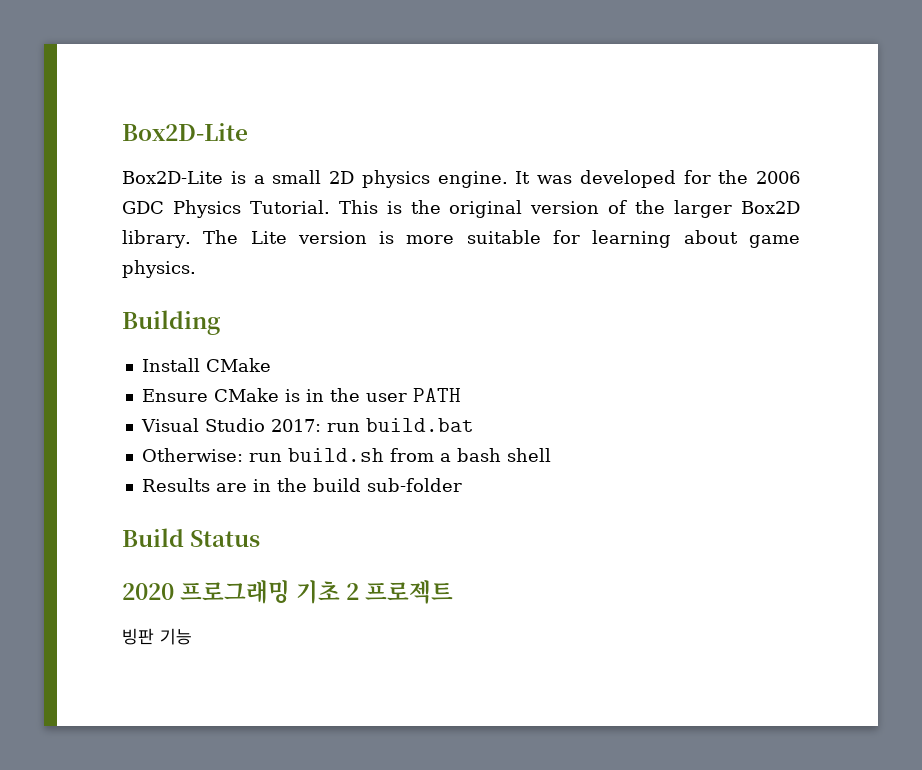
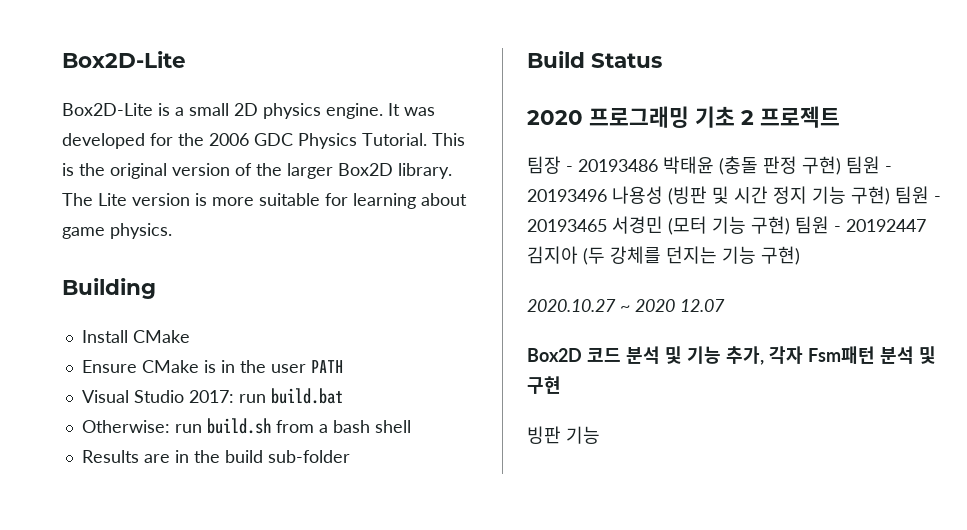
+ 팀장 - 20193486 박태윤 (충돌 판정 구현) 팀원 - 20193496 나용성 (빙판 및 시간 정지 기능 구현) 팀원 - 20193465 서경민 (모터 기능 구현) 팀원 - 20192447 김지아 (두 강체를 던지는 기능 구현)
+ 2020.10.27 ~ 2020 12.07
+ Box2D 코드 분석 및 기능 추가, 각자 Fsm패턴 분석 및 구현

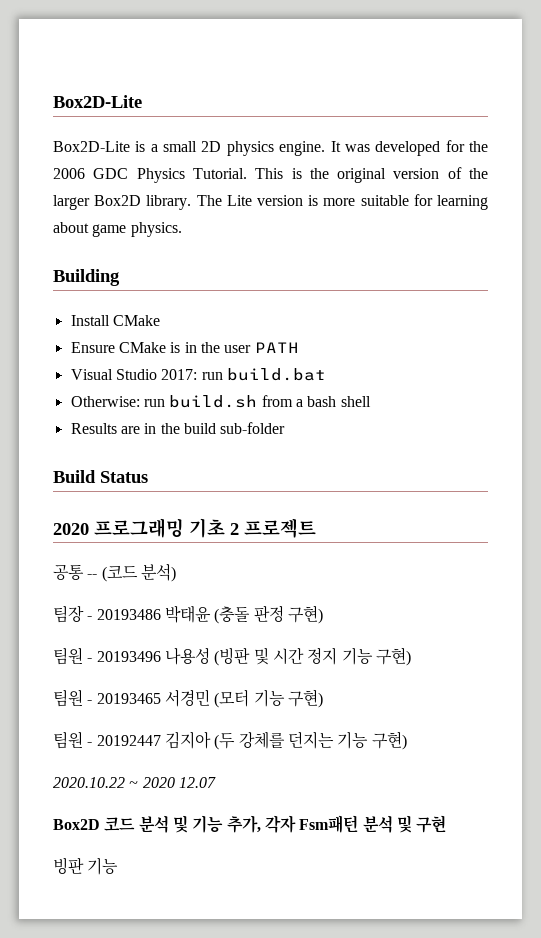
+ 공통 -- (코드 분석)
- 팀장 - 20193486 박태윤 (충돌 판정 구현) 팀원 - 20193496 나용성 (빙판 및 시간 정지 기능 구현) 팀원 - 20193465 서경민 (모터 기능 구현) 팀원 - 20192447 김지아 (두 강체를 던지는 기능 구현)
+ 팀장 - 20193486 박태윤 (충돌 판정 구현)
+ 팀원 - 20193496 나용성 (빙판 및 시간 정지 기능 구현)
+ 팀원 - 20193465 서경민 (모터 기능 구현)
+ 팀원 - 20192447 김지아 (두 강체를 던지는 기능 구현)
- 2020.10.27 ~ 2020 12.07
+ 2020.10.22 ~ 2020 12.07

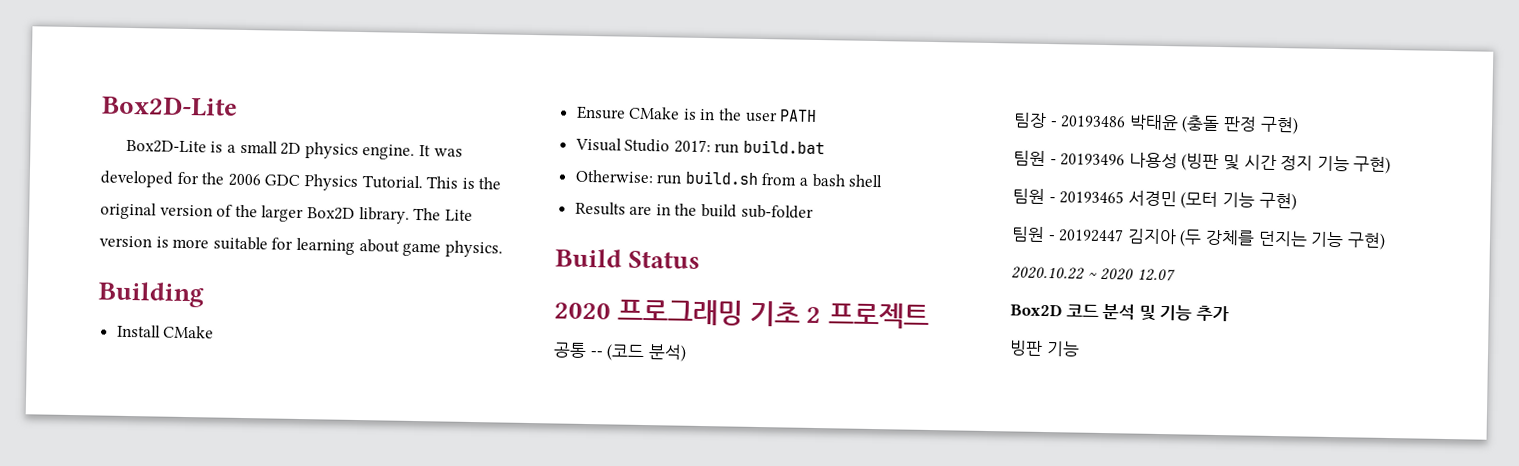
- Box2D 코드 분석 및 기능 추가, 각자 Fsm패턴 분석 및 구현
+ Box2D 코드 분석 및 기능 추가

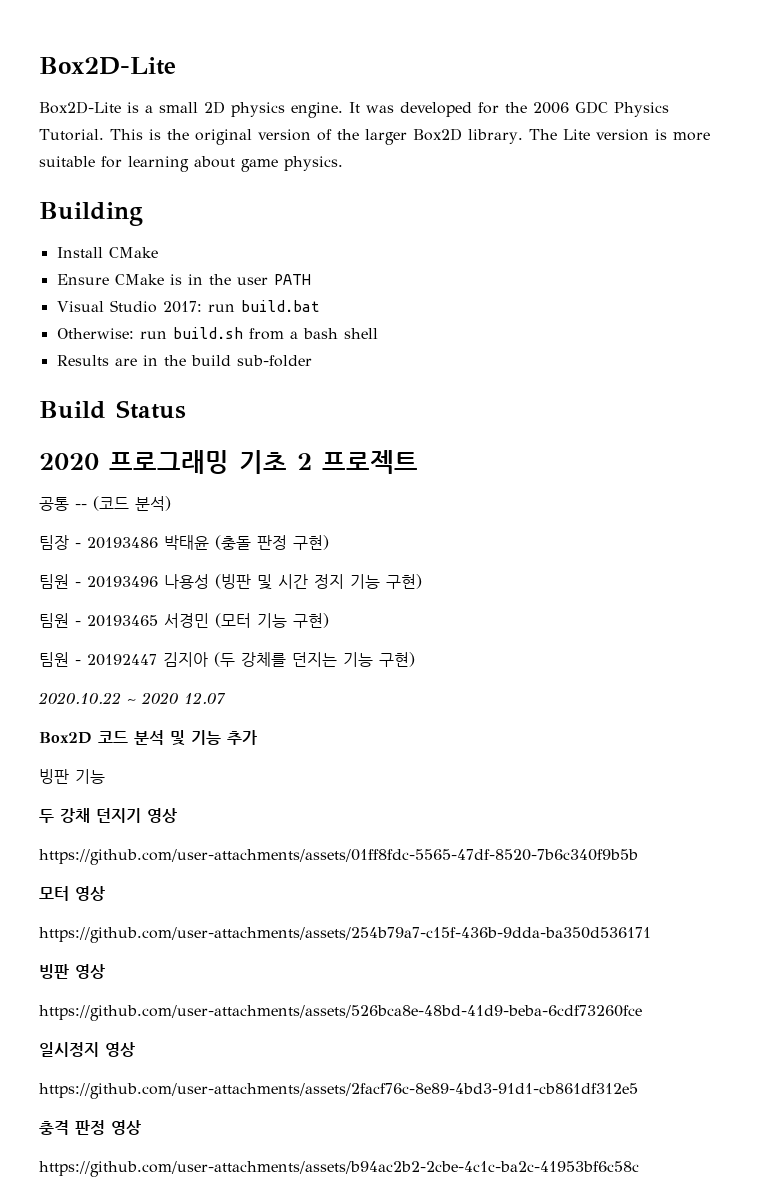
+ 두 강채 던지기 영상
+ https://github.com/user-attachments/assets/01ff8fdc-5565-47df-8520-7b6c340f9b5b
+ 모터 영상
+ https://github.com/user-attachments/assets/254b79a7-c15f-436b-9dda-ba350d536171
+ 빙판 영상
+ https://github.com/user-attachments/assets/526bca8e-48bd-41d9-beba-6cdf73260fce
+ 일시정지 영상
+ https://github.com/user-attachments/assets/2facf76c-8e89-4bd3-91d1-cb861df312e5
+ 충격 판정 영상
+ https://github.com/user-attachments/assets/b94ac2b2-2cbe-4c1c-ba2c-41953bf6c58c

